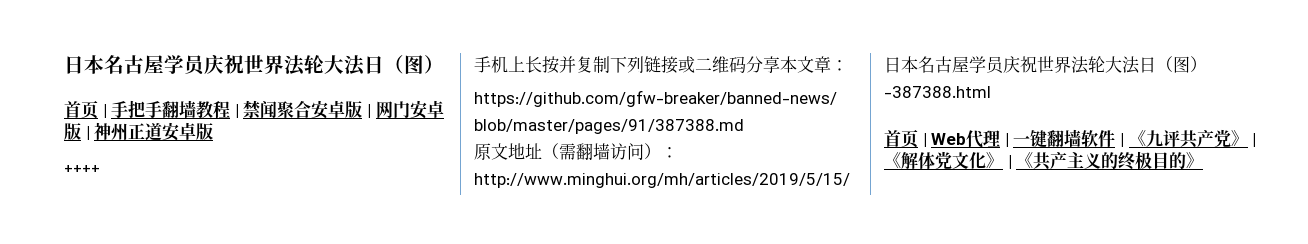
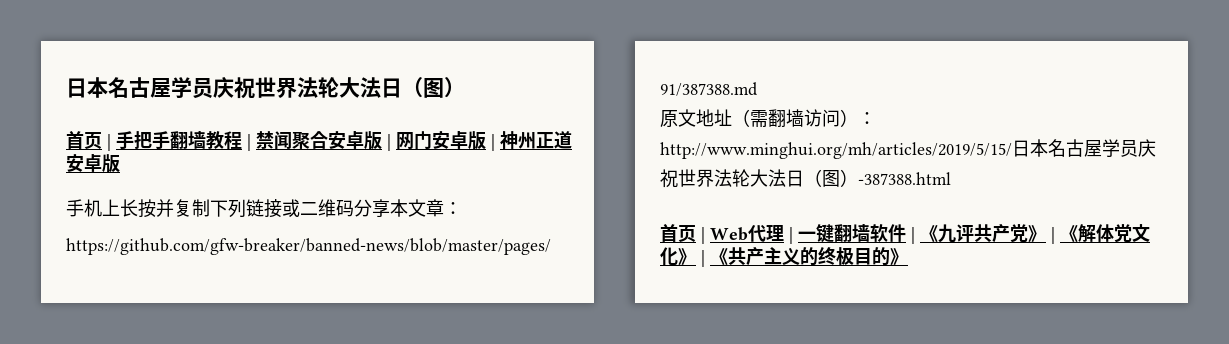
- ++++

